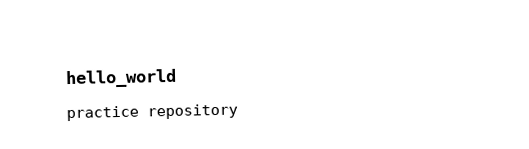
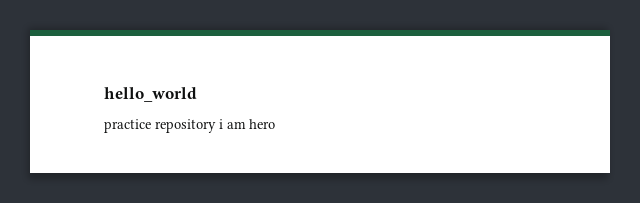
- practice repository
+ practice repository i am hero

